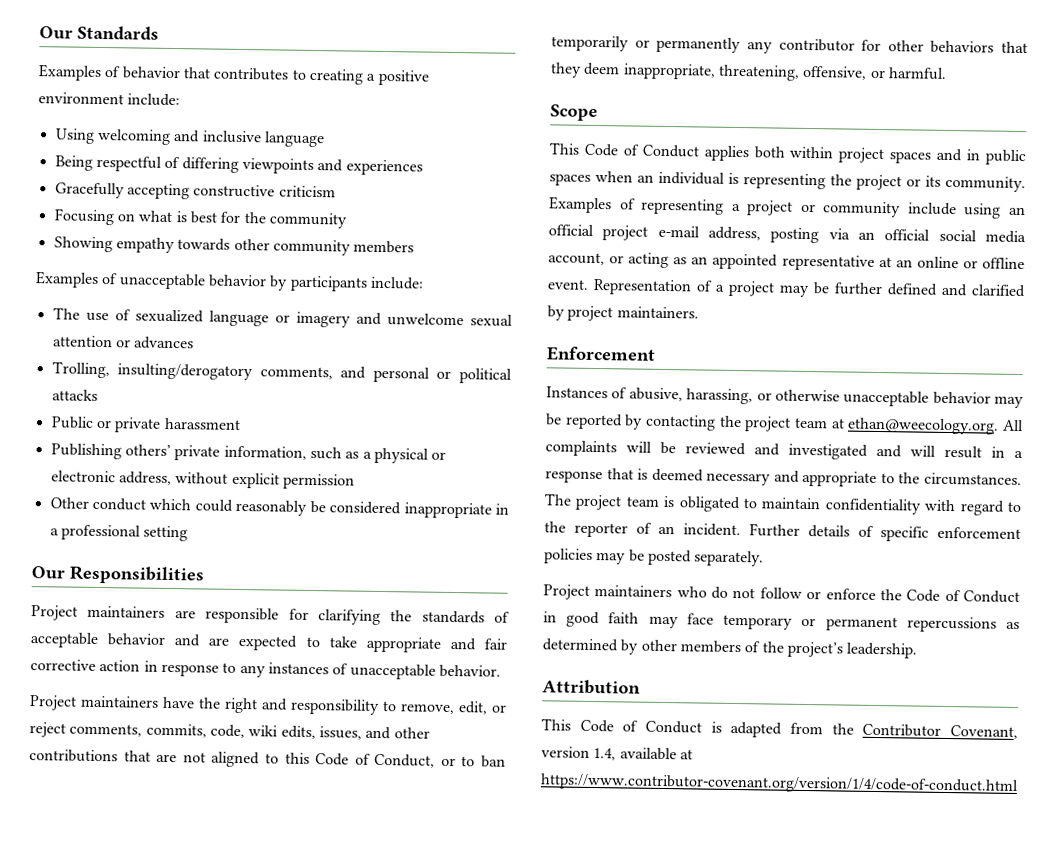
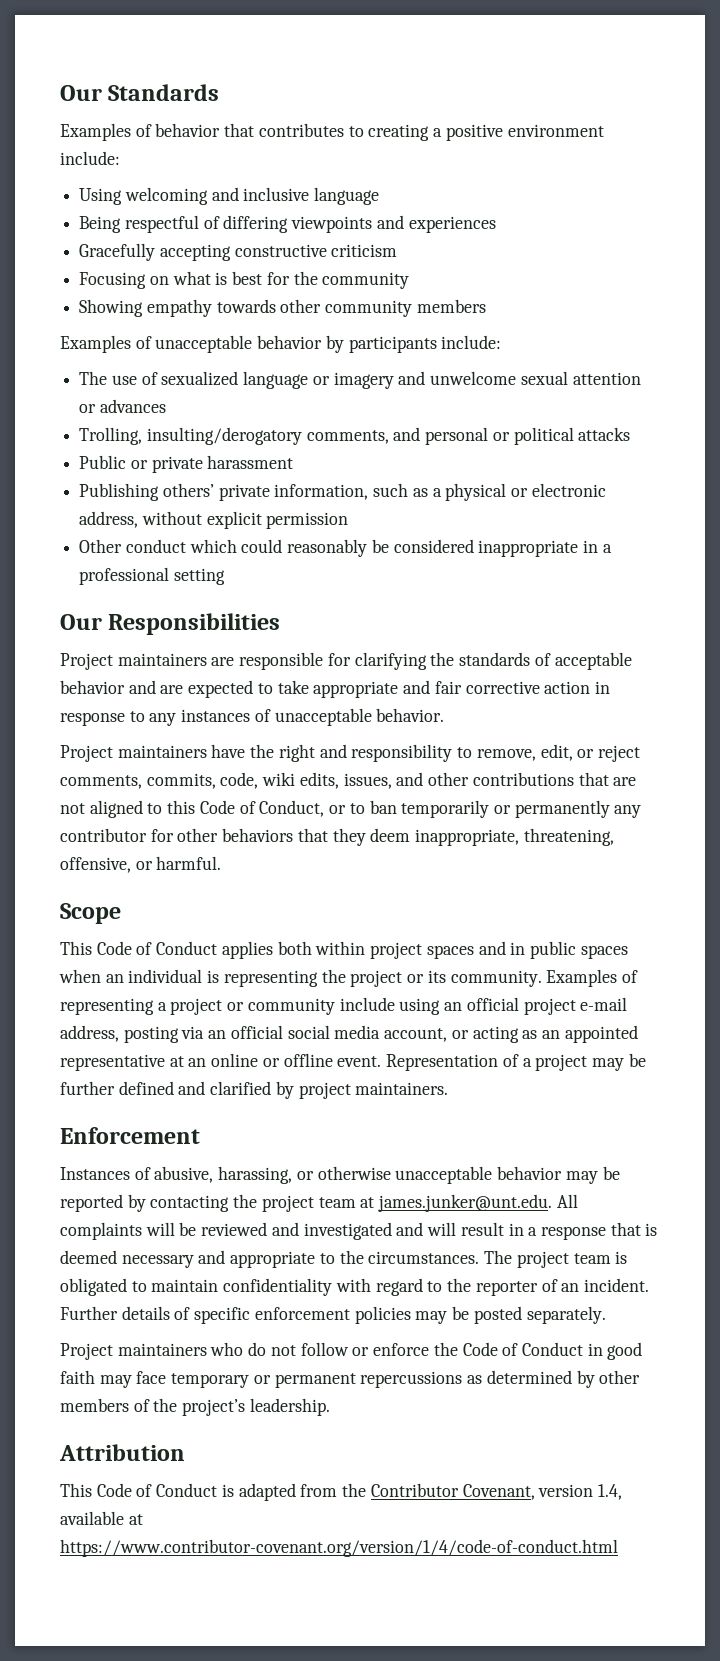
- Instances of abusive, harassing, or otherwise unacceptable behavior may be reported by contacting the project team at ethan@weecology.org. All complaints will be reviewed and investigated and will result in a response that is deemed necessary and appropriate to the circumstances.
+ Instances of abusive, harassing, or otherwise unacceptable behavior may be reported by contacting the project team at james.junker@unt.edu. All complaints will be reviewed and investigated and will result in a response that is deemed necessary and appropriate to the circumstances.

